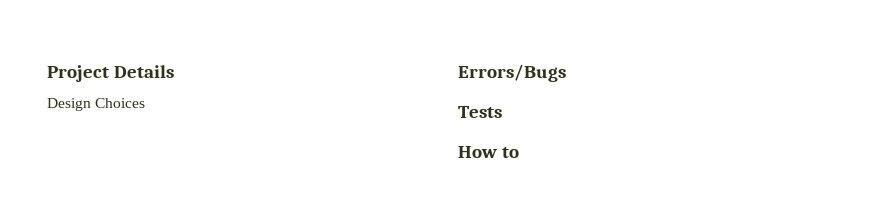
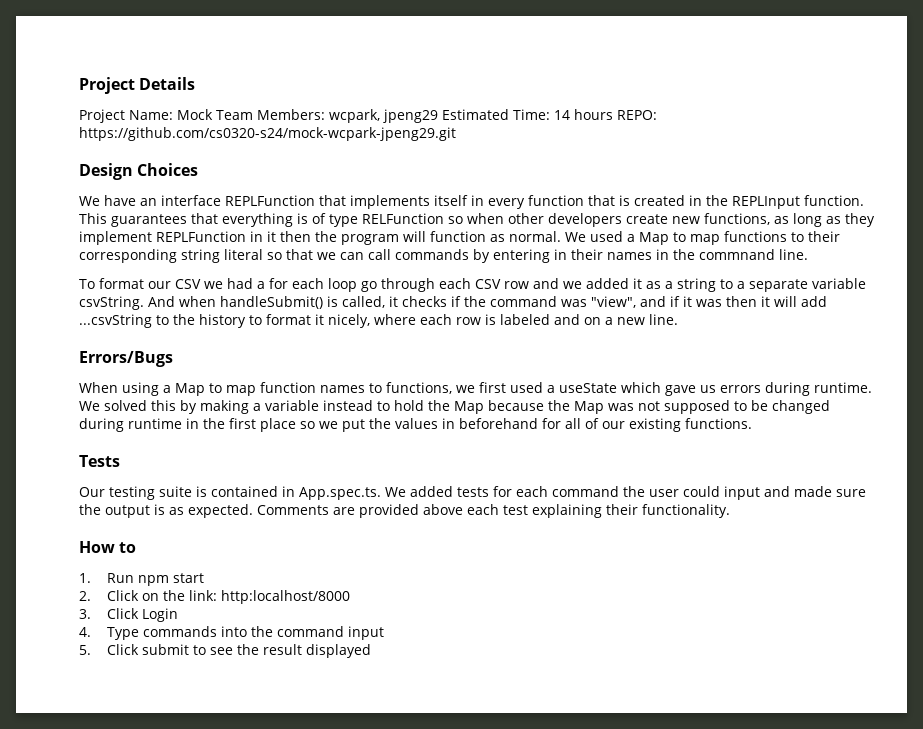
+ Project Name: Mock Team Members: wcpark, jpeng29 Estimated Time: 14 hours REPO: https://github.com/cs0320-s24/mock-wcpark-jpeng29.git
  Design Choices
+ We have an interface REPLFunction that implements itself in every function that is created in the REPLInput function. This guarantees that everything is of type RELFunction so when other developers create new functions, as long as they implement REPLFunction in it then the program will function as normal. We used a Map to map functions to their corresponding string literal so that we can call commands by entering in their names in the commnand line.
+ To format our CSV we had a for each loop go through each CSV row and we added it as a string to a separate variable csvString. And when handleSubmit() is called, it checks if the command was "view", and if it was then it will add ...csvString to the history to format it nicely, where each row is labeled and on a new line.
  Errors/Bugs
+ When using a Map to map function names to functions, we first used a useState which gave us errors during runtime. We solved this by making a variable instead to hold the Map because the Map was not supposed to be changed during runtime in the first place so we put the values in beforehand for all of our existing functions.
  Tests
+ Our testing suite is contained in App.spec.ts. We added tests for each command the user could input and made sure the output is as expected. Comments are provided above each test explaining their functionality.
  How to
+ 1. Run npm start
+ 2. Click on the link: http:localhost/8000
+ 3. Click Login
+ 4. Type commands into the command input
+ 5. Click submit to see the result displayed

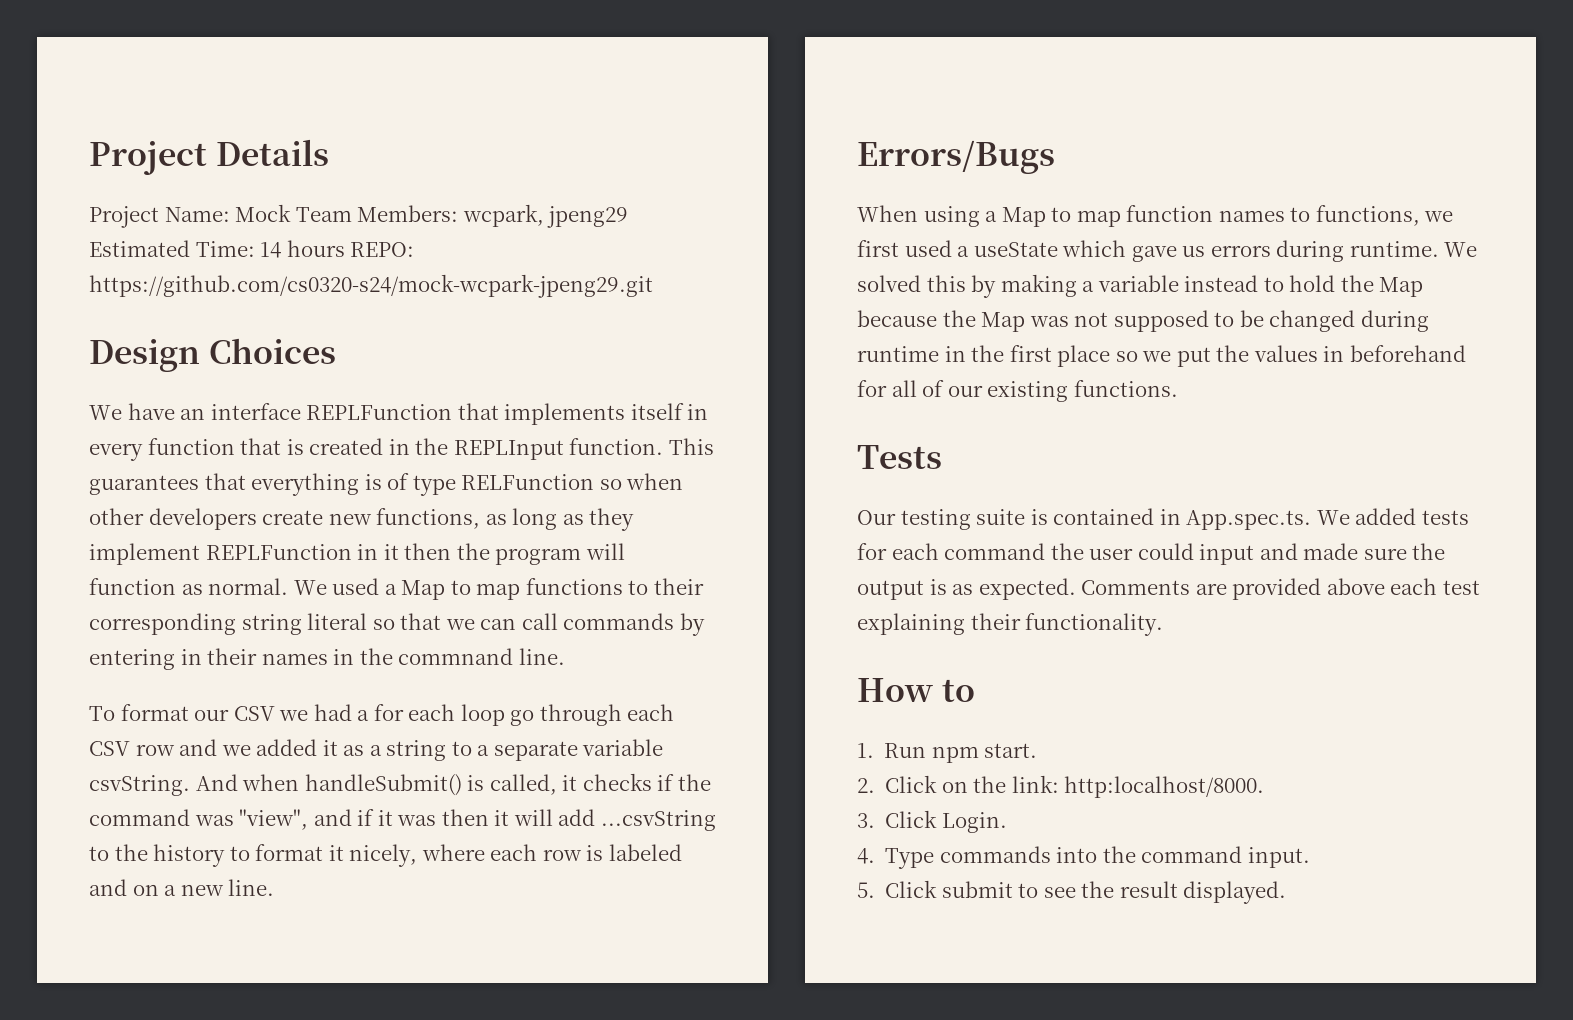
- 1. Run npm start
+ 1. Run npm start.
- 2. Click on the link: http:localhost/8000
+ 2. Click on the link: http:localhost/8000.
- 3. Click Login
+ 3. Click Login.
- 4. Type commands into the command input
+ 4. Type commands into the command input.
- 5. Click submit to see the result displayed
+ 5. Click submit to see the result displayed.

